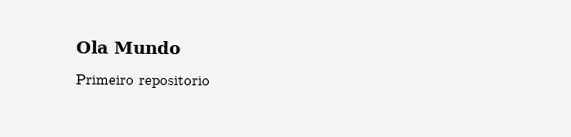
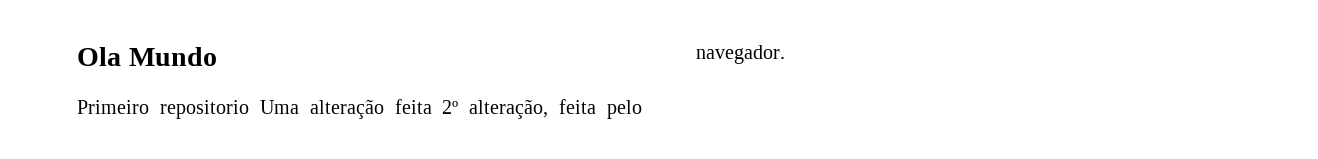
- Primeiro repositorio
+ Primeiro repositorio Uma alteração feita 2º alteração, feita pelo navegador.

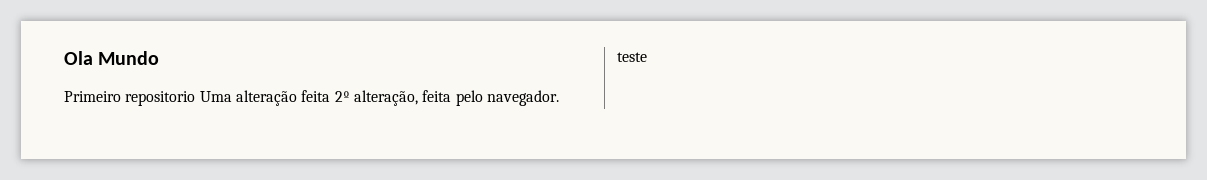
- Primeiro repositorio Uma alteração feita 2º alteração, feita pelo navegador.
+ Primeiro repositorio Uma alteração feita 2º alteração, feita pelo navegador. teste

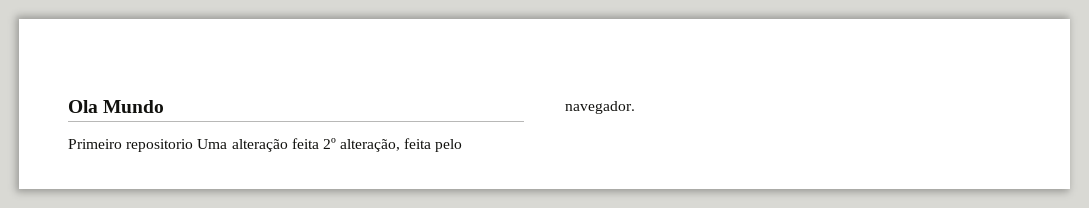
- Primeiro repositorio Uma alteração feita 2º alteração, feita pelo navegador. teste
+ Primeiro repositorio Uma alteração feita 2º alteração, feita pelo navegador.

